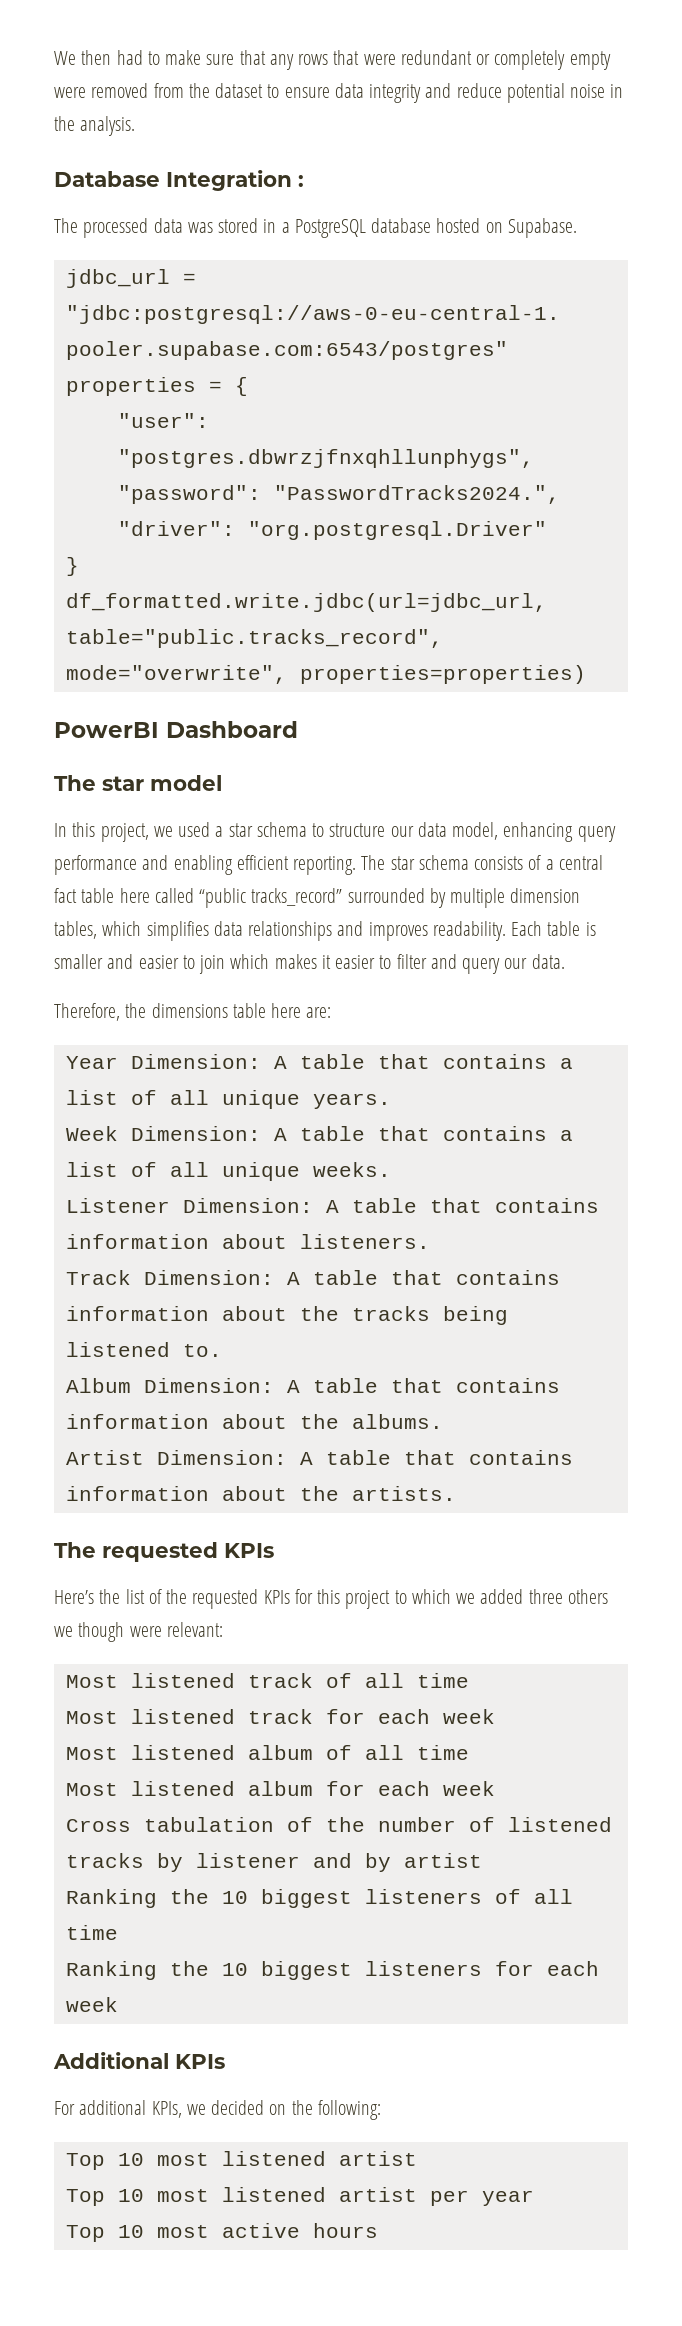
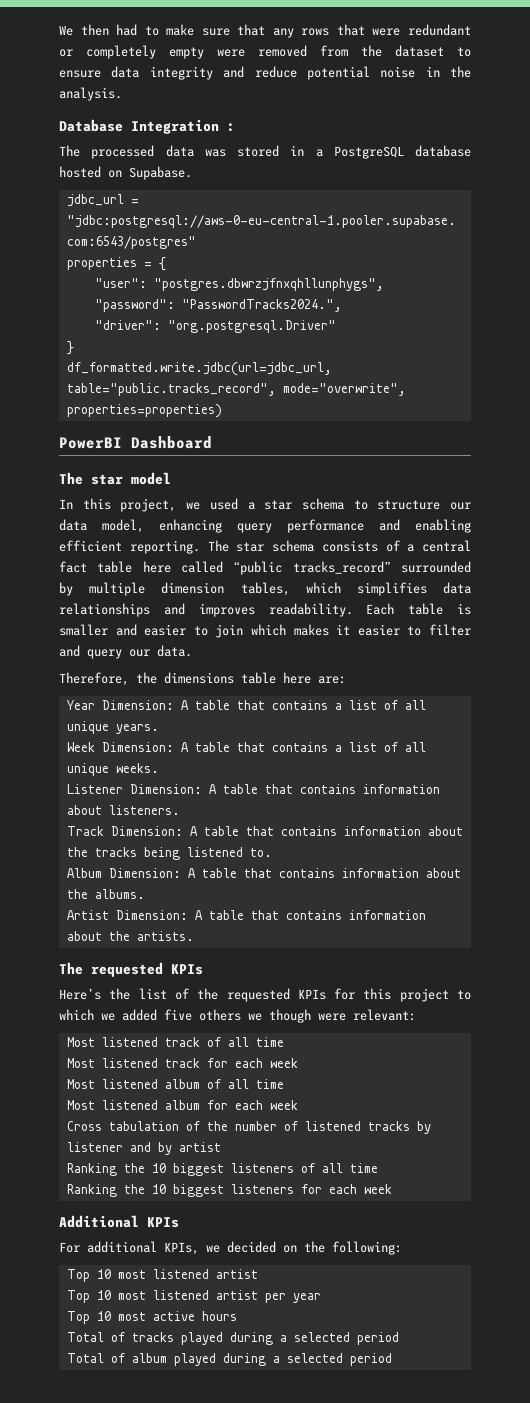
- Here’s the list of the requested KPIs for this project to which we added three others we though were relevant:
+ Here’s the list of the requested KPIs for this project to which we added five others we though were relevant:
+ Total of tracks played during a selected period
+ Total of album played during a selected period

